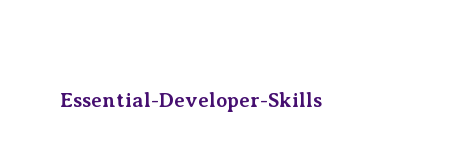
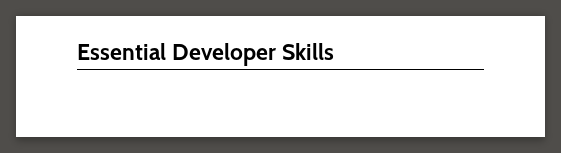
- Essential-Developer-Skills
+ Essential Developer Skills

